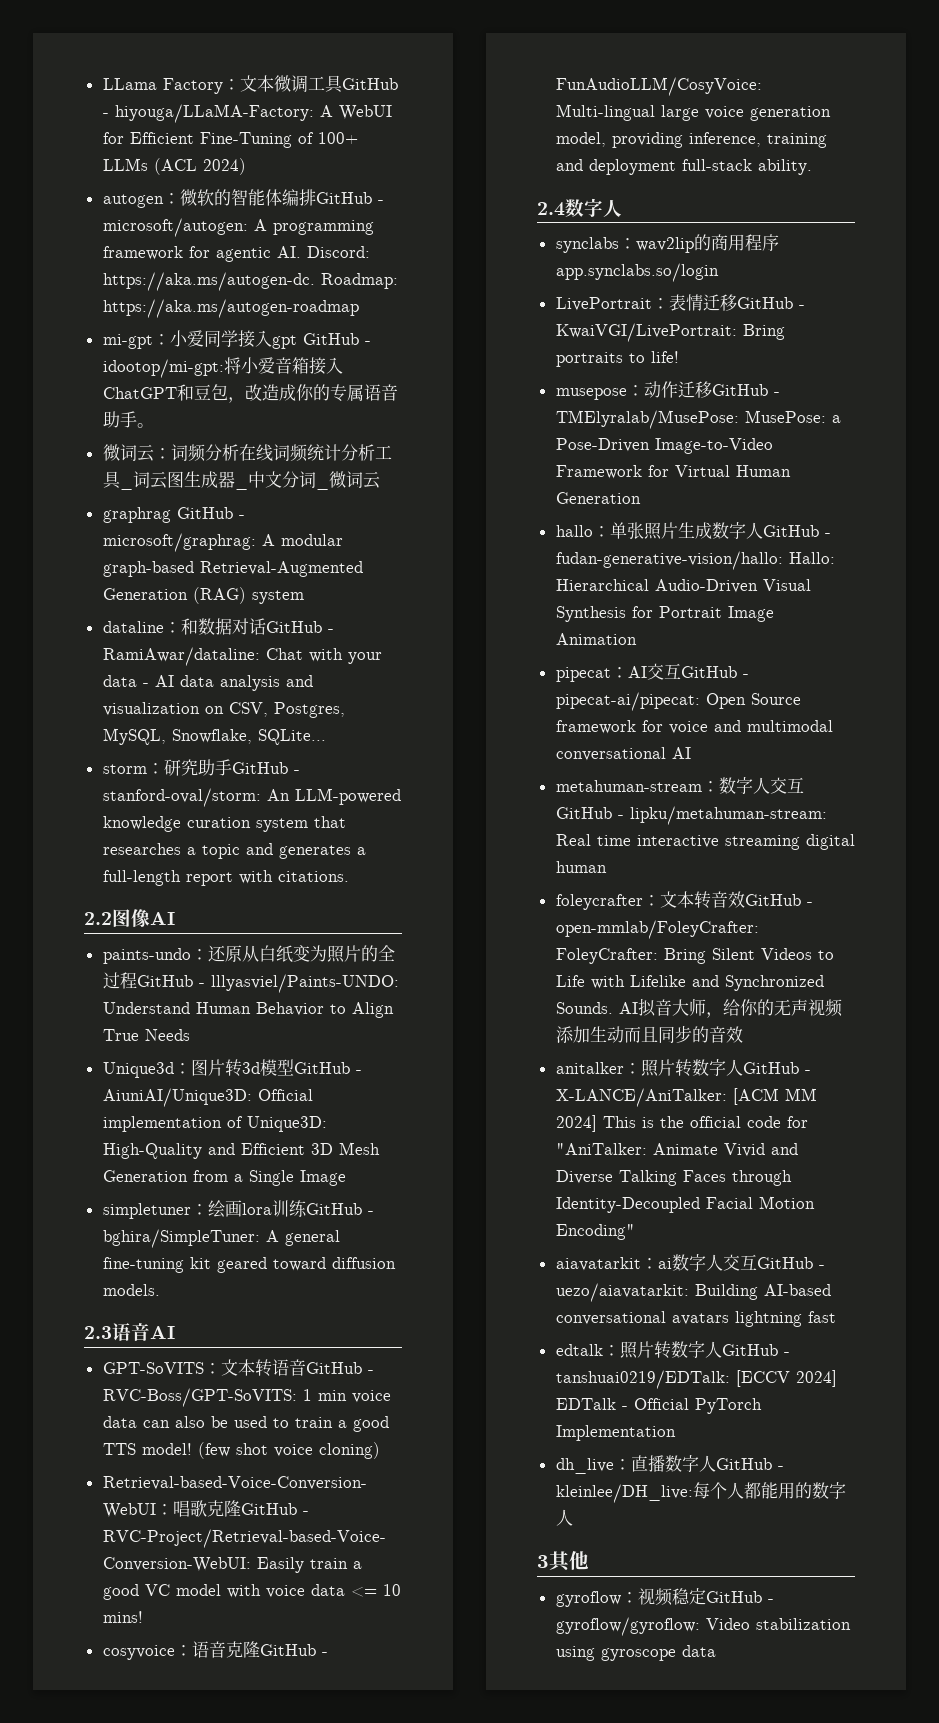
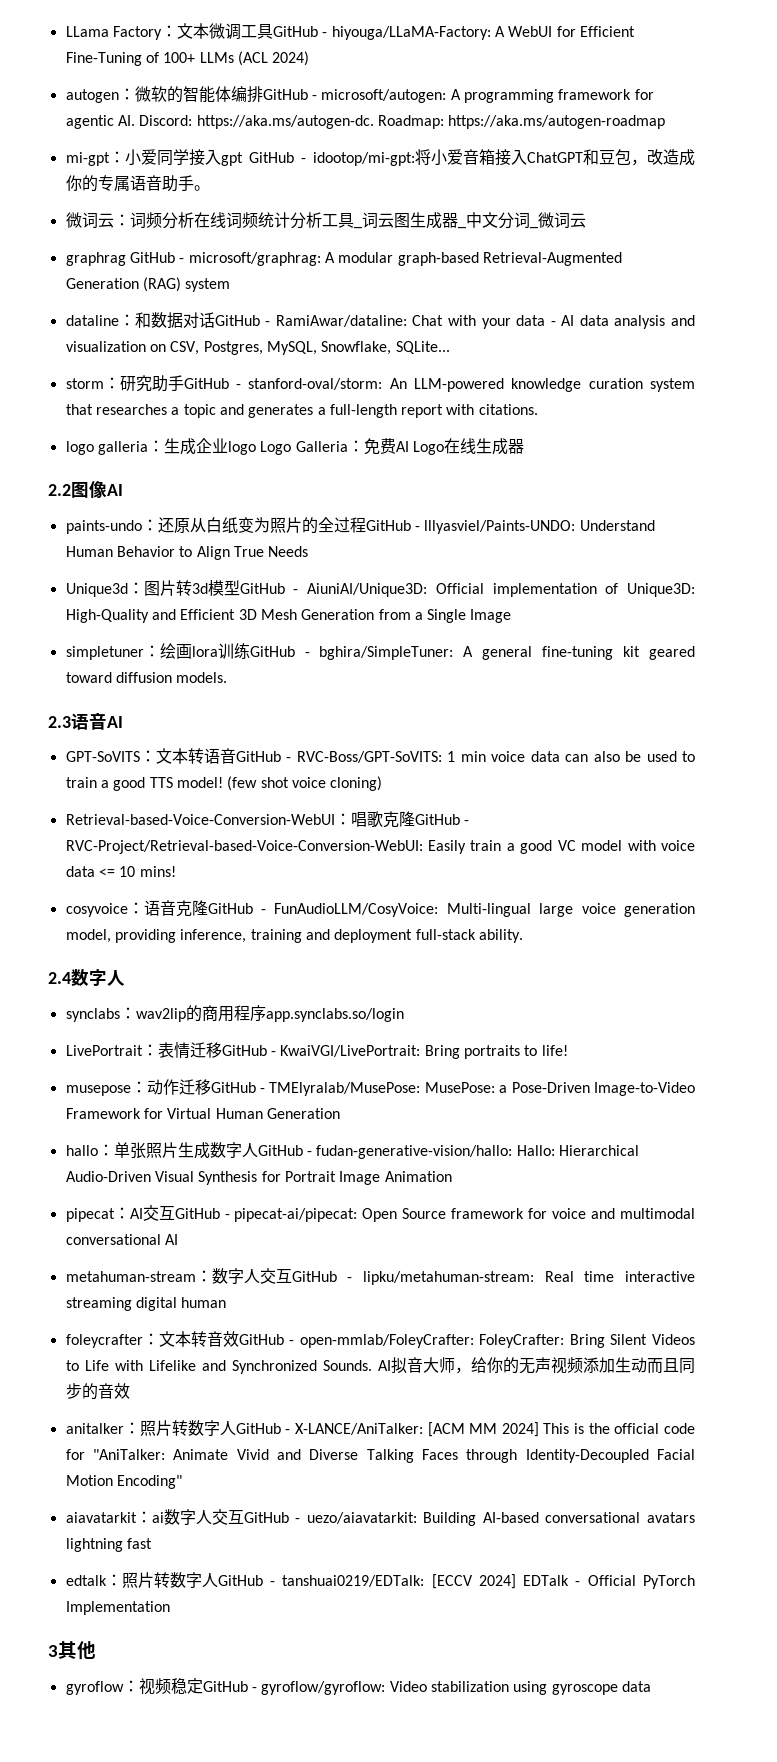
+ logo galleria：生成企业logo Logo Galleria：免费AI Logo在线生成器
- dh_live：直播数字人GitHub - kleinlee/DH_live:每个人都能用的数字人

